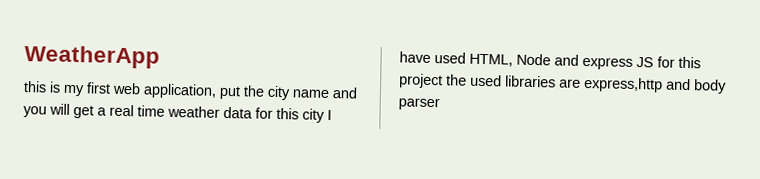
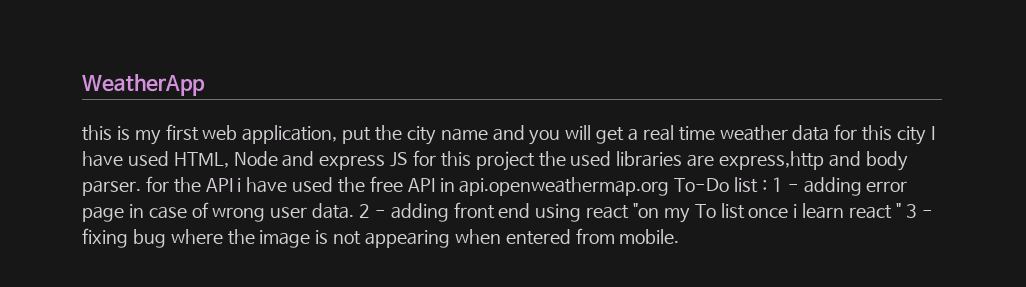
- this is my first web application, put the city name and you will get a real time weather data for this city I have used HTML, Node and express JS for this project the used libraries are express,http and body parser
+ this is my first web application, put the city name and you will get a real time weather data for this city I have used HTML, Node and express JS for this project the used libraries are express,http and body parser. for the API i have used the free API in api.openweathermap.org To-Do list : 1 - adding error page in case of wrong user data. 2 - adding front end using react "on my To list once i learn react " 3 - fixing bug where the image is not appearing when entered from mobile.

